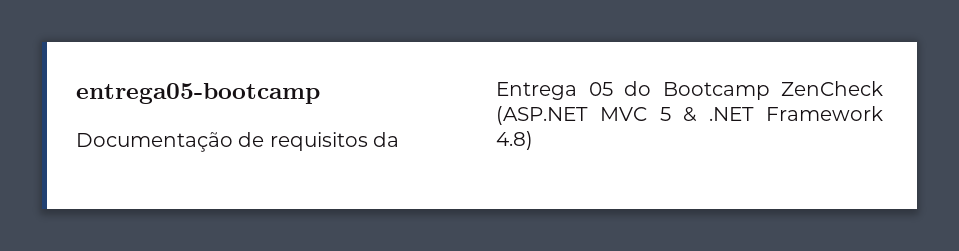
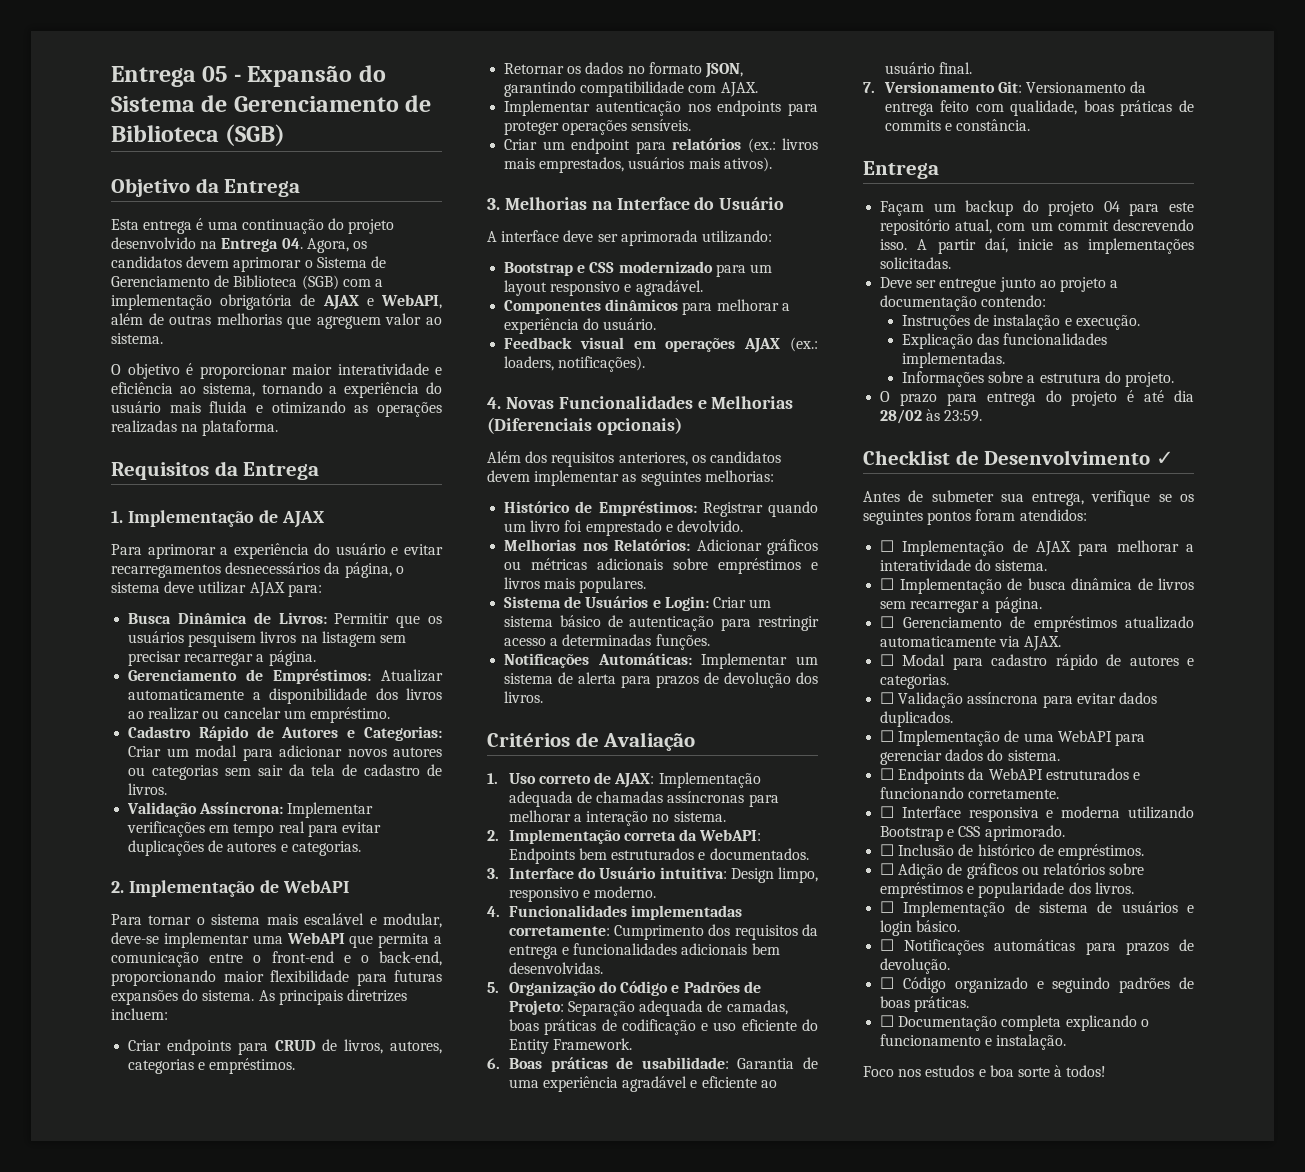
- entrega05-bootcamp
- Documentação de requisitos da Entrega 05 do Bootcamp ZenCheck (ASP.NET MVC 5 & .NET Framework 4.8)
+ Entrega 05 - Expansão do Sistema de Gerenciamento de Biblioteca (SGB)
+ Objetivo da Entrega
+ Esta entrega é uma continuação do projeto desenvolvido na Entrega 04. Agora, os candidatos devem aprimorar o Sistema de Gerenciamento de Biblioteca (SGB) com a implementação obrigatória de AJAX e WebAPI, além de outras melhorias que agreguem valor ao sistema.
+ O objetivo é proporcionar maior interatividade e eficiência ao sistema, tornando a experiência do usuário mais fluida e otimizando as operações realizadas na plataforma.
+ Requisitos da Entrega
+ 1. Implementação de AJAX
+ Para aprimorar a experiência do usuário e evitar recarregamentos desnecessários da página, o sistema deve utilizar AJAX para:
+ Busca Dinâmica de Livros: Permitir que os usuários pesquisem livros na listagem sem precisar recarregar a página.
+ Gerenciamento de Empréstimos: Atualizar automaticamente a disponibilidade dos livros ao realizar ou cancelar um empréstimo.
+ Cadastro Rápido de Autores e Categorias: Criar um modal para adicionar novos autores ou categorias sem sair da tela de cadastro de livros.
+ Validação Assíncrona: Implementar verificações em tempo real para evitar duplicações de autores e categorias.
+ 2. Implementação de WebAPI
+ Para tornar o sistema mais escalável e modular, deve-se implementar uma WebAPI que permita a comunicação entre o front-end e o back-end, proporcionando maior flexibilidade para futuras expansões do sistema. As principais diretrizes incluem:
+ Criar endpoints para CRUD de livros, autores, categorias e empréstimos.
+ Retornar os dados no formato JSON, garantindo compatibilidade com AJAX.
+ Implementar autenticação nos endpoints para proteger operações sensíveis.
+ Criar um endpoint para relatórios (ex.: livros mais emprestados, usuários mais ativos).
+ 3. Melhorias na Interface do Usuário
+ A interface deve ser aprimorada utilizando:
+ Bootstrap e CSS modernizado para um layout responsivo e agradável.
+ Componentes dinâmicos para melhorar a experiência do usuário.
+ Feedback visual em operações AJAX (ex.: loaders, notificações).
+ 4. Novas Funcionalidades e Melhorias (Diferenciais opcionais)
+ Além dos requisitos anteriores, os candidatos devem implementar as seguintes melhorias:
+ Histórico de Empréstimos: Registrar quando um livro foi emprestado e devolvido.
+ Melhorias nos Relatórios: Adicionar gráficos ou métricas adicionais sobre empréstimos e livros mais populares.
+ Sistema de Usuários e Login: Criar um sistema básico de autenticação para restringir acesso a determinadas funções.
+ Notificações Automáticas: Implementar um sistema de alerta para prazos de devolução dos livros.
+ Critérios de Avaliação
+ 1. Uso correto de AJAX: Implementação adequada de chamadas assíncronas para melhorar a interação no sistema.
+ 2. Implementação correta da WebAPI: Endpoints bem estruturados e documentados.
+ 3. Interface do Usuário intuitiva: Design limpo, responsivo e moderno.
+ 4. Funcionalidades implementadas corretamente: Cumprimento dos requisitos da entrega e funcionalidades adicionais bem desenvolvidas.
+ 5. Organização do Código e Padrões de Projeto: Separação adequada de camadas, boas práticas de codificação e uso eficiente do Entity Framework.
+ 6. Boas práticas de usabilidade: Garantia de uma experiência agradável e eficiente ao usuário final.
+ 7. Versionamento Git: Versionamento da entrega feito com qualidade, boas práticas de commits e constância.
+ Entrega
+ Façam um backup do projeto 04 para este repositório atual, com um commit descrevendo isso. A partir daí, inicie as implementações solicitadas.
+ Deve ser entregue junto ao projeto a documentação contendo:
+ Instruções de instalação e execução.
+ Explicação das funcionalidades implementadas.
+ Informações sobre a estrutura do projeto.
+ O prazo para entrega do projeto é até dia 28/02 às 23:59.
+ Checklist de Desenvolvimento ✓
+ Antes de submeter sua entrega, verifique se os seguintes pontos foram atendidos:
+ ☐ Implementação de AJAX para melhorar a interatividade do sistema.
+ ☐ Implementação de busca dinâmica de livros sem recarregar a página.
+ ☐ Gerenciamento de empréstimos atualizado automaticamente via AJAX.
+ ☐ Modal para cadastro rápido de autores e categorias.
+ ☐ Validação assíncrona para evitar dados duplicados.
+ ☐ Implementação de uma WebAPI para gerenciar dados do sistema.
+ ☐ Endpoints da WebAPI estruturados e funcionando corretamente.
+ ☐ Interface responsiva e moderna utilizando Bootstrap e CSS aprimorado.
+ ☐ Inclusão de histórico de empréstimos.
+ ☐ Adição de gráficos ou relatórios sobre empréstimos e popularidade dos livros.
+ ☐ Implementação de sistema de usuários e login básico.
+ ☐ Notificações automáticas para prazos de devolução.
+ ☐ Código organizado e seguindo padrões de boas práticas.
+ ☐ Documentação completa explicando o funcionamento e instalação.
+ Foco nos estudos e boa sorte à todos!

